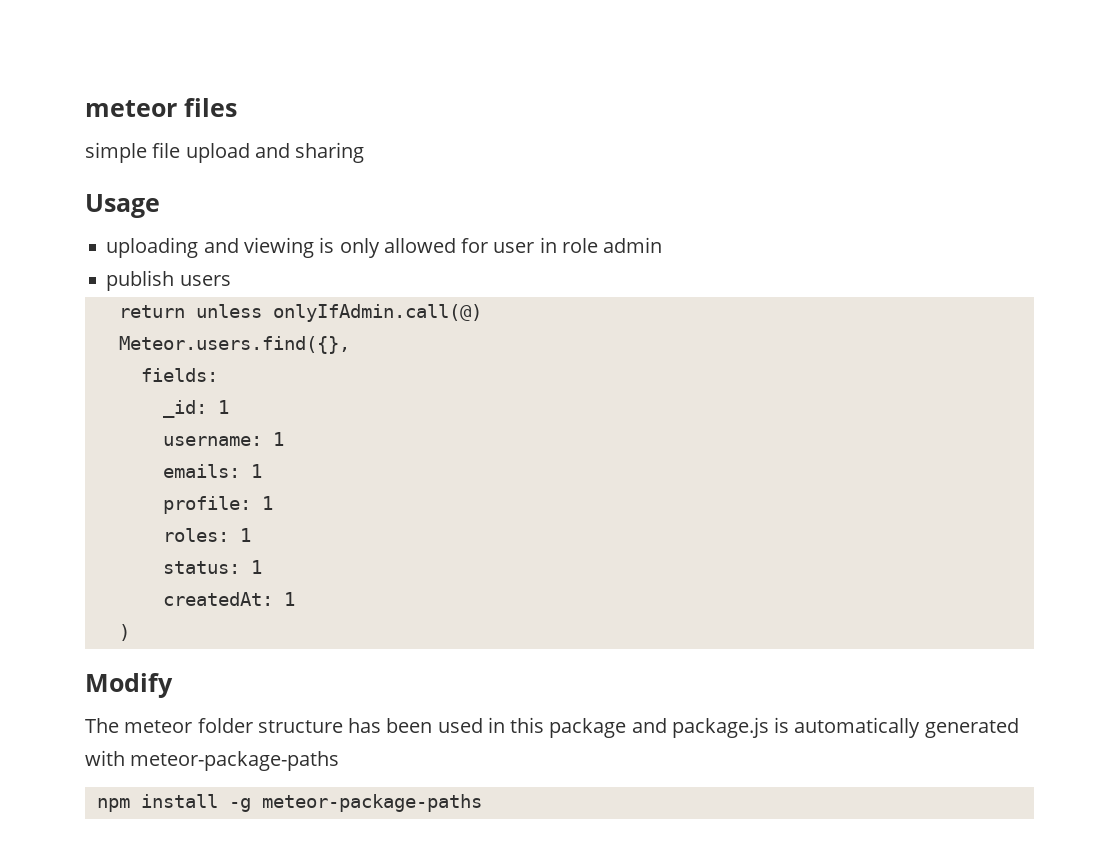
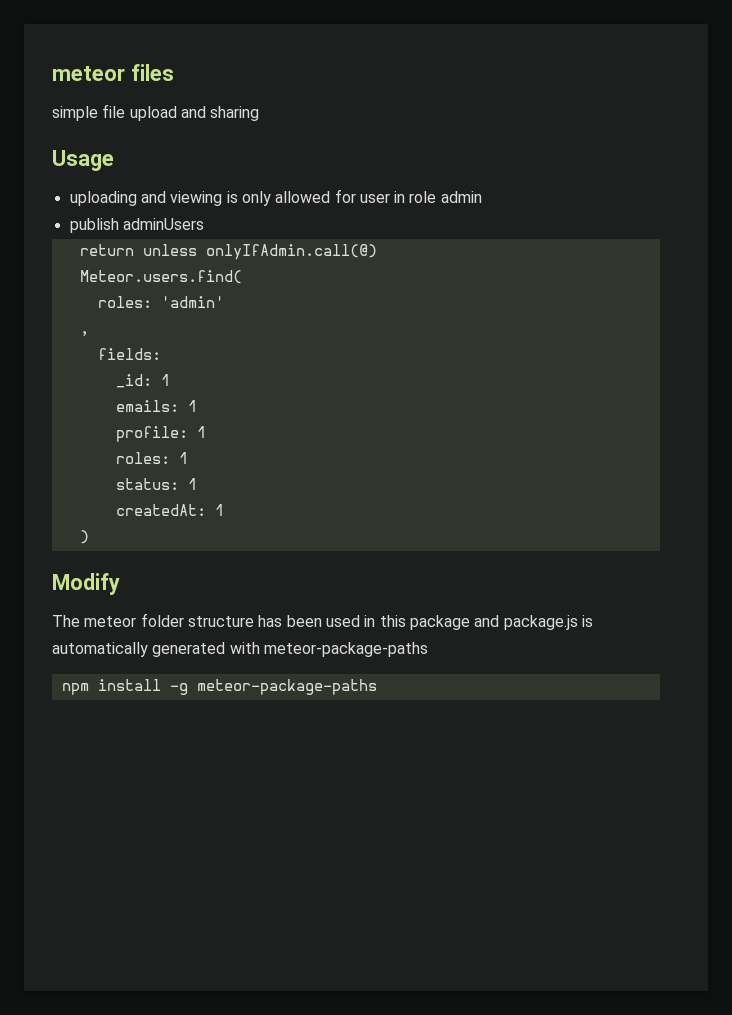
- publish users
+ publish adminUsers
- Meteor.users.find({},
+ Meteor.users.find(
+ roles: 'admin'
+ ,
- username: 1

